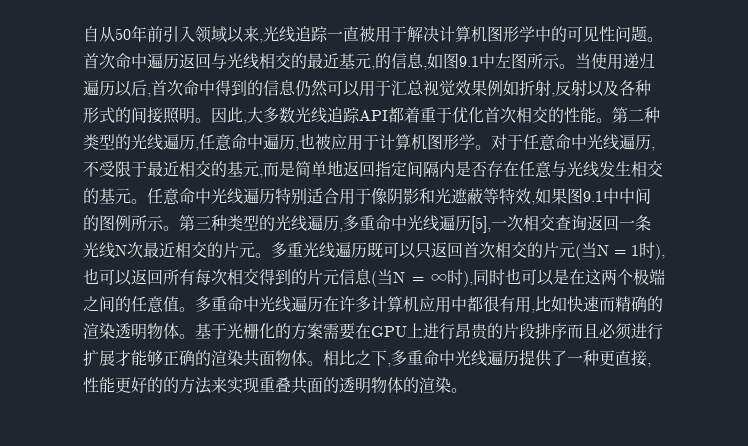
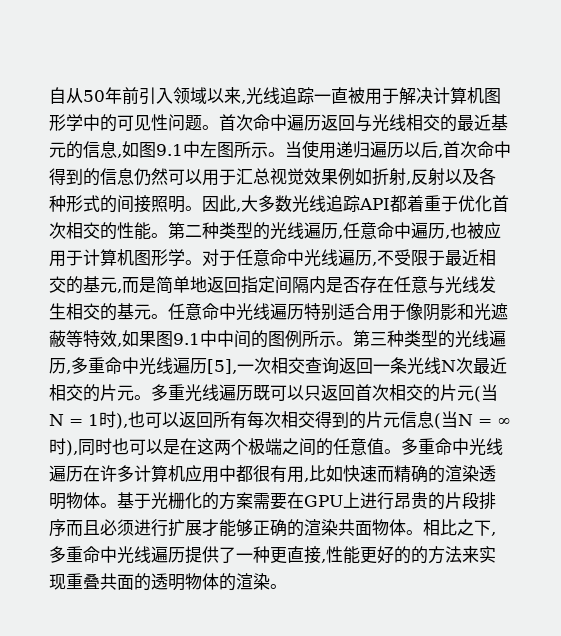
- 首次命中遍历返回与光线相交的最近基元,的信息,如图9.1中左图所示。
+ 首次命中遍历返回与光线相交的最近基元的信息,如图9.1中左图所示。

